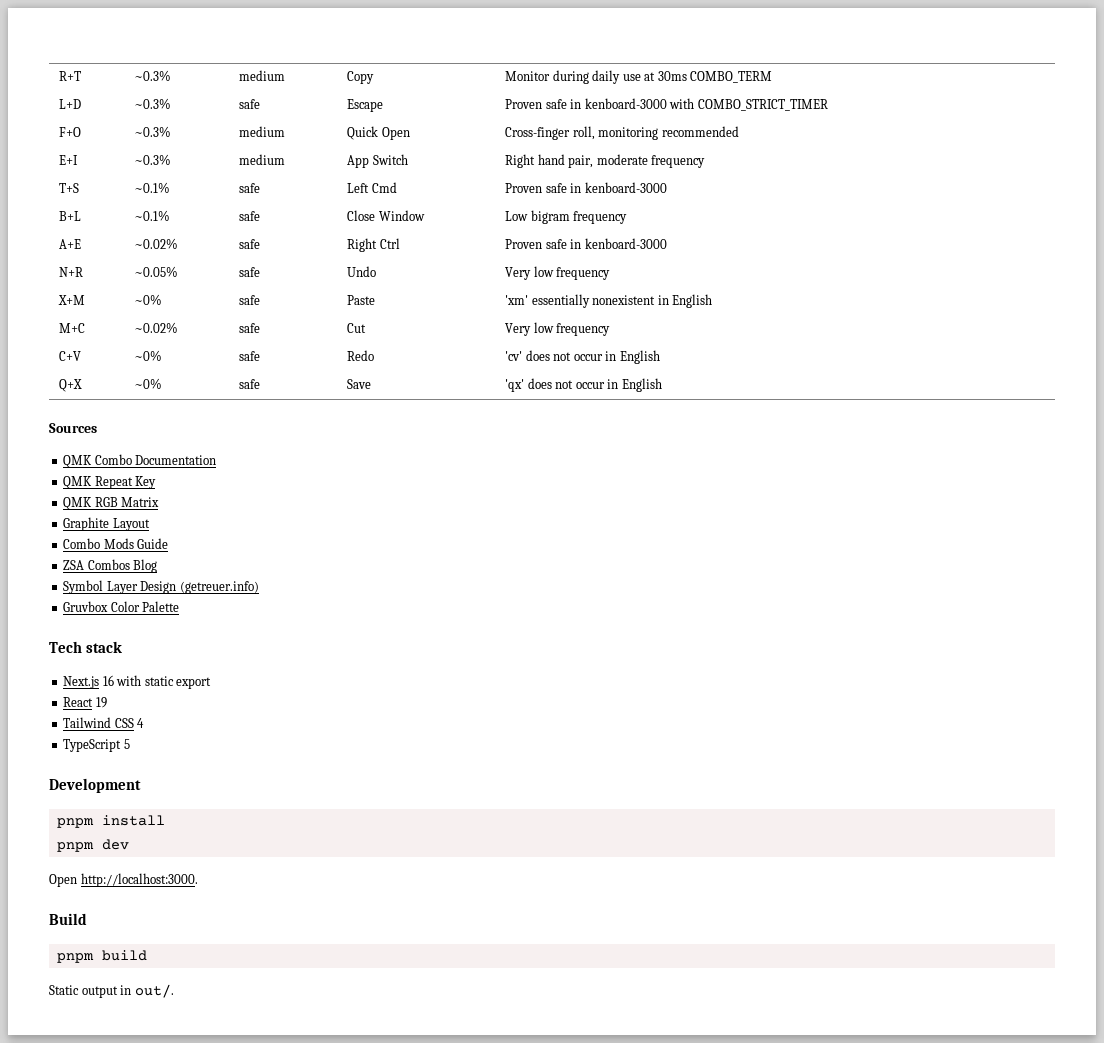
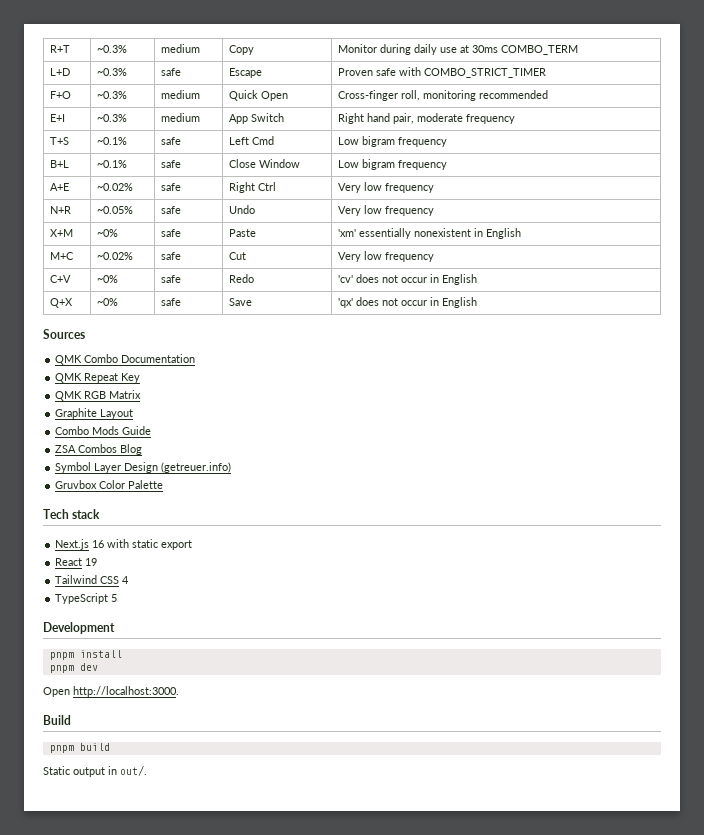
- L+D | ~0.3% | safe | Escape | Proven safe in kenboard-3000 with COMBO_STRICT_TIMER
+ L+D | ~0.3% | safe | Escape | Proven safe with COMBO_STRICT_TIMER
- T+S | ~0.1% | safe | Left Cmd | Proven safe in kenboard-3000
+ T+S | ~0.1% | safe | Left Cmd | Low bigram frequency
- A+E | ~0.02% | safe | Right Ctrl | Proven safe in kenboard-3000
+ A+E | ~0.02% | safe | Right Ctrl | Very low frequency

